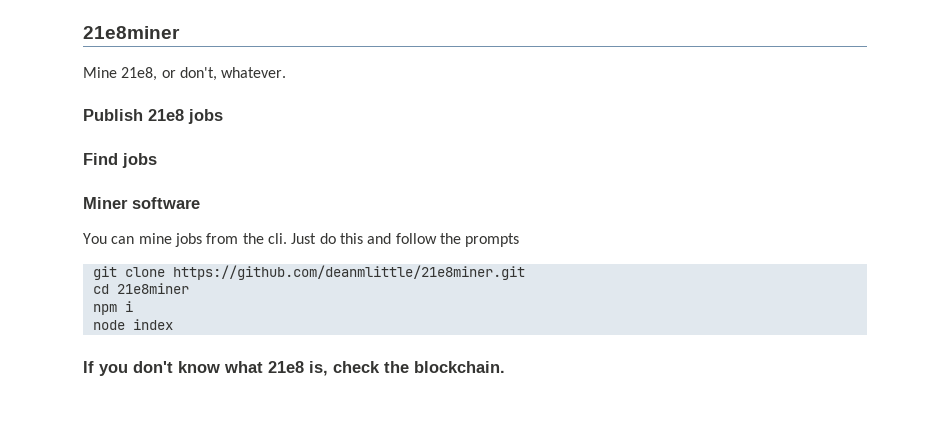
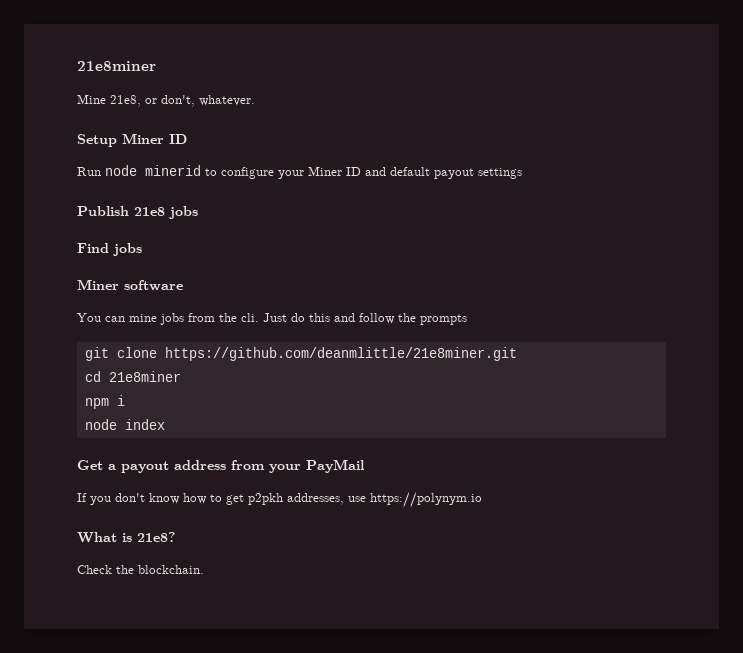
+ Setup Miner ID
+ Run node minerid to configure your Miner ID and default payout settings
- If you don't know what 21e8 is, check the blockchain.
+ Get a payout address from your PayMail
+ If you don't know how to get p2pkh addresses, use https://polynym.io
+ What is 21e8?
+ Check the blockchain.

